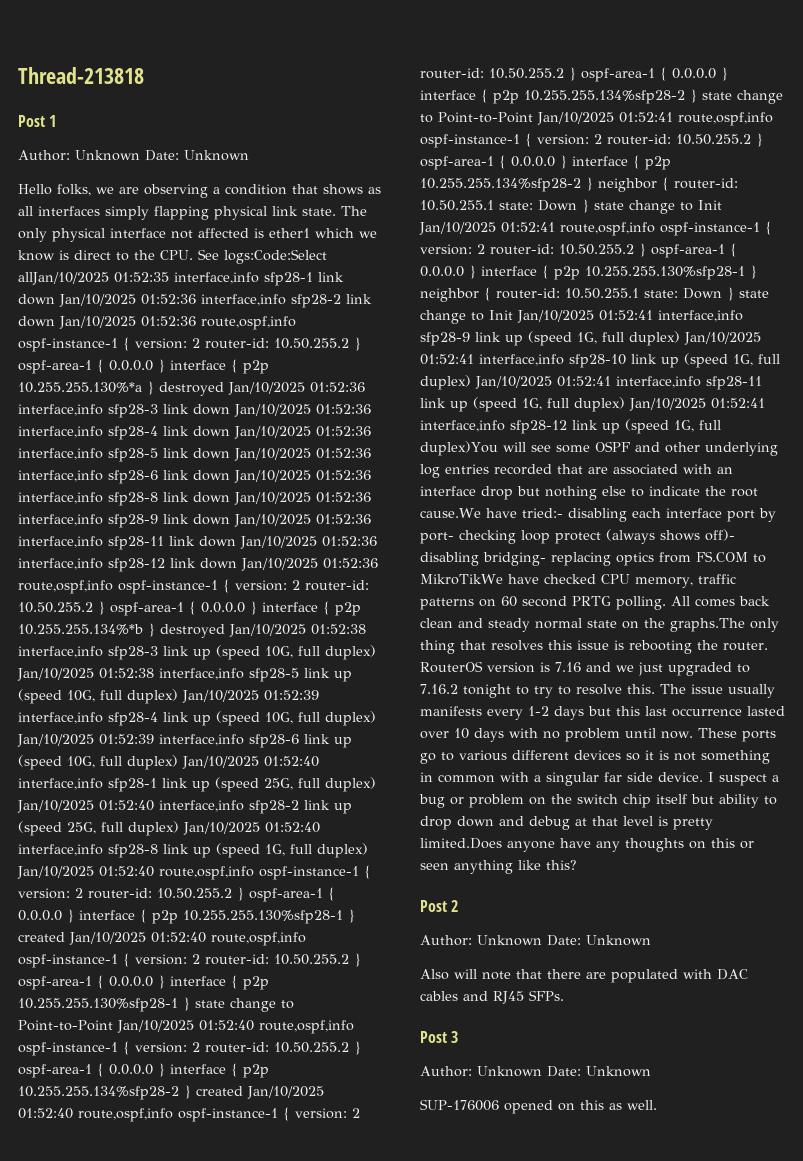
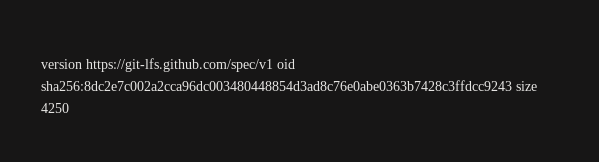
- Thread-213818
- Post 1
- Author: Unknown Date: Unknown
- Hello folks, we are observing a condition that shows as all interfaces simply flapping physical link state. The only physical interface not affected is ether1 which we know is direct to the CPU. See logs:Code:Select allJan/10/2025 01:52:35 interface,info sfp28-1 link down Jan/10/2025 01:52:36 interface,info sfp28-2 link down Jan/10/2025 01:52:36 route,ospf,info ospf-instance-1 { version: 2 router-id: 10.50.255.2 } ospf-area-1 { 0.0.0.0 } interface { p2p 10.255.255.130%*a } destroyed Jan/10/2025 01:52:36 interface,info sfp28-3 link down Jan/10/2025 01:52:36 interface,info sfp28-4 link down Jan/10/2025 01:52:36 interface,info sfp28-5 link down Jan/10/2025 01:52:36 interface,info sfp28-6 link down Jan/10/2025 01:52:36 interface,info sfp28-8 link down Jan/10/2025 01:52:36 interface,info sfp28-9 link down Jan/10/2025 01:52:36 interface,info sfp28-11 link down Jan/10/2025 01:52:36 interface,info sfp28-12 link down Jan/10/2025 01:52:36 route,ospf,info ospf-instance-1 { version: 2 router-id: 10.50.255.2 } ospf-area-1 { 0.0.0.0 } interface { p2p 10.255.255.134%*b } destroyed Jan/10/2025 01:52:38 interface,info sfp28-3 link up (speed 10G, full duplex) Jan/10/2025 01:52:38 interface,info sfp28-5 link up (speed 10G, full duplex) Jan/10/2025 01:52:39 interface,info sfp28-4 link up (speed 10G, full duplex) Jan/10/2025 01:52:39 interface,info sfp28-6 link up (speed 10G, full duplex) Jan/10/2025 01:52:40 interface,info sfp28-1 link up (speed 25G, full duplex) Jan/10/2025 01:52:40 interface,info sfp28-2 link up (speed 25G, full duplex) Jan/10/2025 01:52:40 interface,info sfp28-8 link up (speed 1G, full duplex) Jan/10/2025 01:52:40 route,ospf,info ospf-instance-1 { version: 2 router-id: 10.50.255.2 } ospf-area-1 { 0.0.0.0 } interface { p2p 10.255.255.130%sfp28-1 } created Jan/10/2025 01:52:40 route,ospf,info ospf-instance-1 { version: 2 router-id: 10.50.255.2 } ospf-area-1 { 0.0.0.0 } interface { p2p 10.255.255.130%sfp28-1 } state change to Point-to-Point Jan/10/2025 01:52:40 route,ospf,info ospf-instance-1 { version: 2 router-id: 10.50.255.2 } ospf-area-1 { 0.0.0.0 } interface { p2p 10.255.255.134%sfp28-2 } created Jan/10/2025 01:52:40 route,ospf,info ospf-instance-1 { version: 2 router-id: 10.50.255.2 } ospf-area-1 { 0.0.0.0 } interface { p2p 10.255.255.134%sfp28-2 } state change to Point-to-Point Jan/10/2025 01:52:41 route,ospf,info ospf-instance-1 { version: 2 router-id: 10.50.255.2 } ospf-area-1 { 0.0.0.0 } interface { p2p 10.255.255.134%sfp28-2 } neighbor { router-id: 10.50.255.1 state: Down } state change to Init Jan/10/2025 01:52:41 route,ospf,info ospf-instance-1 { version: 2 router-id: 10.50.255.2 } ospf-area-1 { 0.0.0.0 } interface { p2p 10.255.255.130%sfp28-1 } neighbor { router-id: 10.50.255.1 state: Down } state change to Init Jan/10/2025 01:52:41 interface,info sfp28-9 link up (speed 1G, full duplex) Jan/10/2025 01:52:41 interface,info sfp28-10 link up (speed 1G, full duplex) Jan/10/2025 01:52:41 interface,info sfp28-11 link up (speed 1G, full duplex) Jan/10/2025 01:52:41 interface,info sfp28-12 link up (speed 1G, full duplex)You will see some OSPF and other underlying log entries recorded that are associated with an interface drop but nothing else to indicate the root cause.We have tried:- disabling each interface port by port- checking loop protect (always shows off)- disabling bridging- replacing optics from FS.COM to MikroTikWe have checked CPU memory, traffic patterns on 60 second PRTG polling. All comes back clean and steady normal state on the graphs.The only thing that resolves this issue is rebooting the router. RouterOS version is 7.16 and we just upgraded to 7.16.2 tonight to try to resolve this. The issue usually manifests every 1-2 days but this last occurrence lasted over 10 days with no problem until now. These ports go to various different devices so it is not something in common with a singular far side device. I suspect a bug or problem on the switch chip itself but ability to drop down and debug at that level is pretty limited.Does anyone have any thoughts on this or seen anything like this?
- Post 2
- Author: Unknown Date: Unknown
- Also will note that there are populated with DAC cables and RJ45 SFPs.
- Post 3
- Author: Unknown Date: Unknown
- SUP-176006 opened on this as well.
+ version https://git-lfs.github.com/spec/v1 oid sha256:8dc2e7c002a2cca96dc003480448854d3ad8c76e0abe0363b7428c3ffdcc9243 size 4250

